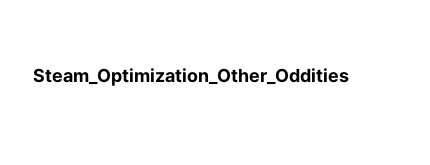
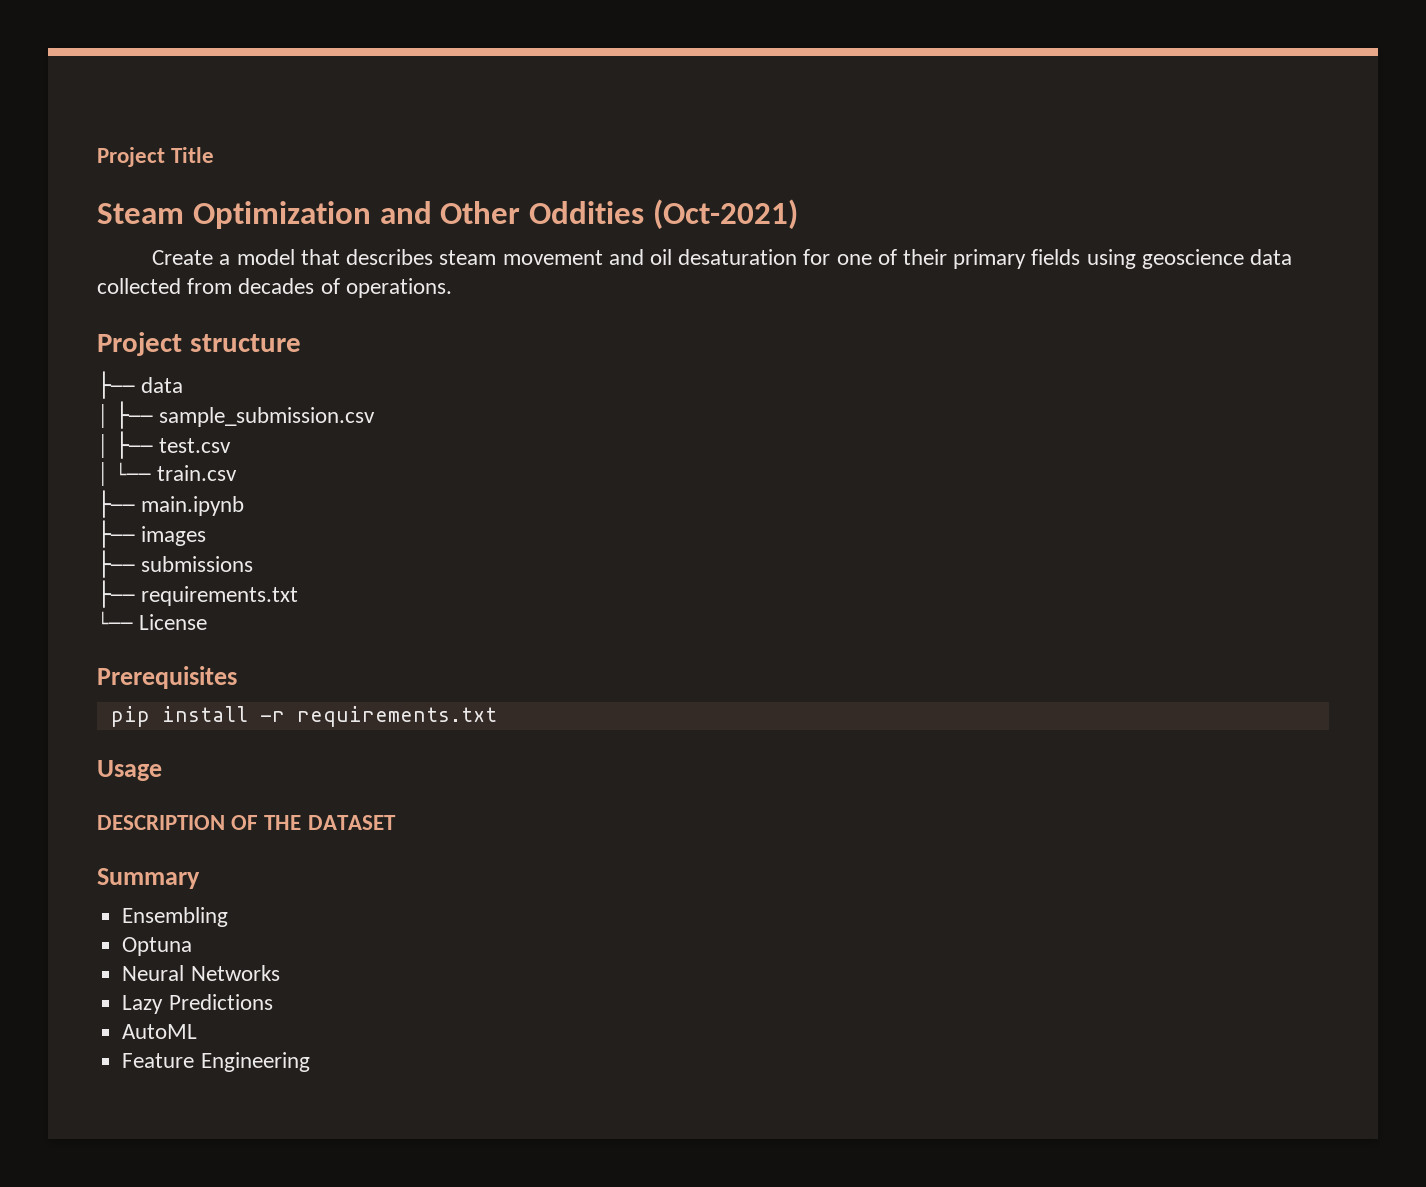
- Steam_Optimization_Other_Oddities
+ Project Title
+ Steam Optimization and Other Oddities (Oct-2021)
+ Create a model that describes steam movement and oil desaturation for one of their primary fields using geoscience data collected from decades of operations.
+ Project structure
+ ├── data
+ │ ├── sample_submission.csv
+ │ ├── test.csv
+ │ └── train.csv
+ ├── main.ipynb
+ ├── images
+ ├── submissions
+ ├── requirements.txt
+ └── License
+ Prerequisites
+ pip install -r requirements.txt
+ Usage
+ DESCRIPTION OF THE DATASET
+ Summary
+ Ensembling
+ Optuna
+ Neural Networks
+ Lazy Predictions
+ AutoML
+ Feature Engineering

